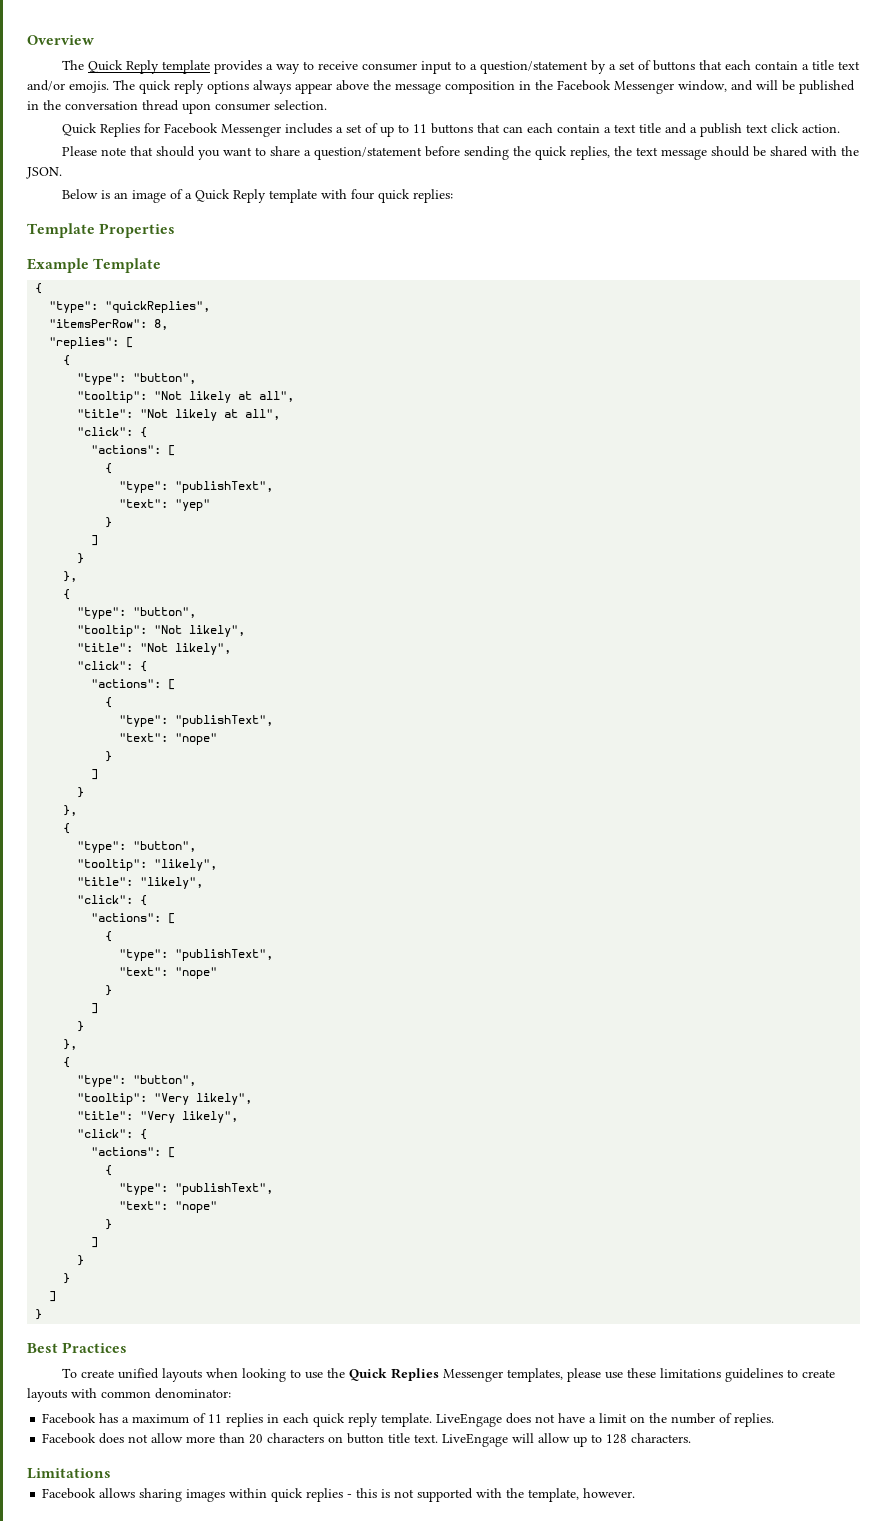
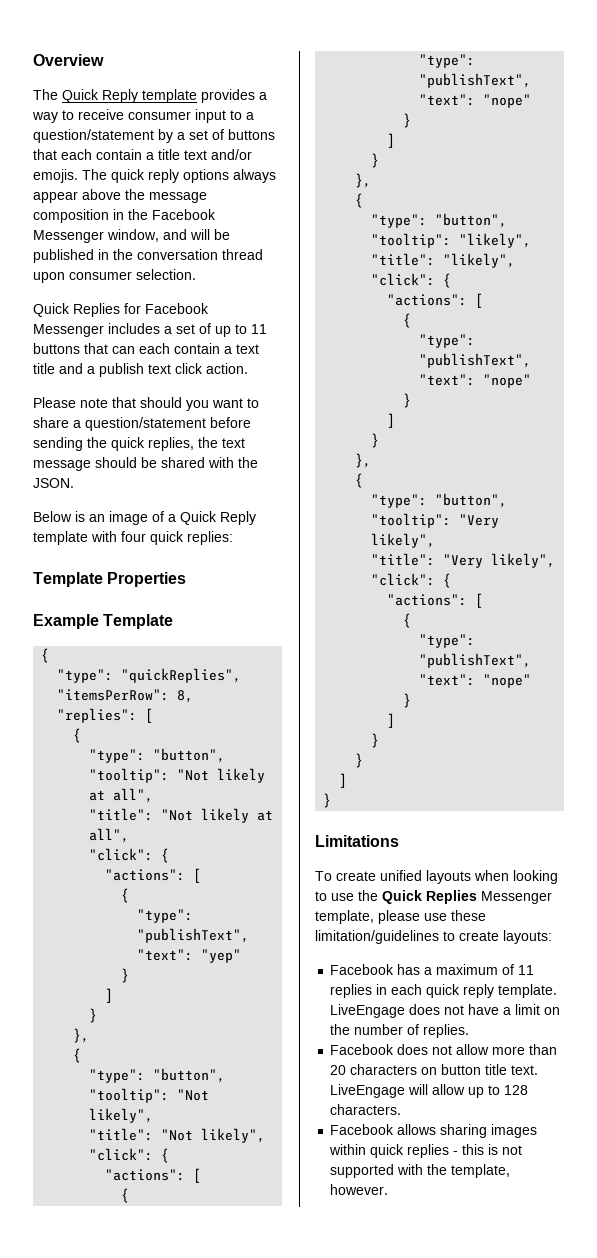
- Best Practices
+ Limitations
- To create unified layouts when looking to use the Quick Replies Messenger templates, please use these limitations guidelines to create layouts with common denominator:
+ To create unified layouts when looking to use the Quick Replies Messenger template, please use these limitation/guidelines to create layouts:
- Limitations

